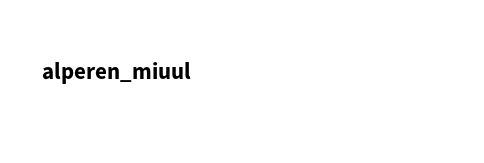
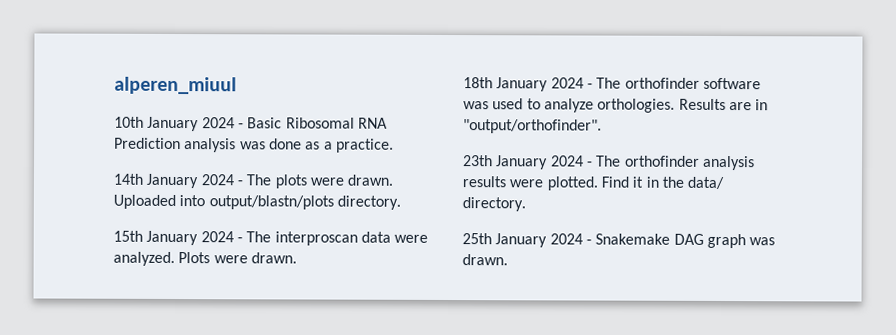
+ 10th January 2024 - Basic Ribosomal RNA Prediction analysis was done as a practice.
+ 14th January 2024 - The plots were drawn. Uploaded into output/blastn/plots directory.
+ 15th January 2024 - The interproscan data were analyzed. Plots were drawn.
+ 18th January 2024 - The orthofinder software was used to analyze orthologies. Results are in "output/orthofinder".
+ 23th January 2024 - The orthofinder analysis results were plotted. Find it in the data/ directory.
+ 25th January 2024 - Snakemake DAG graph was drawn.

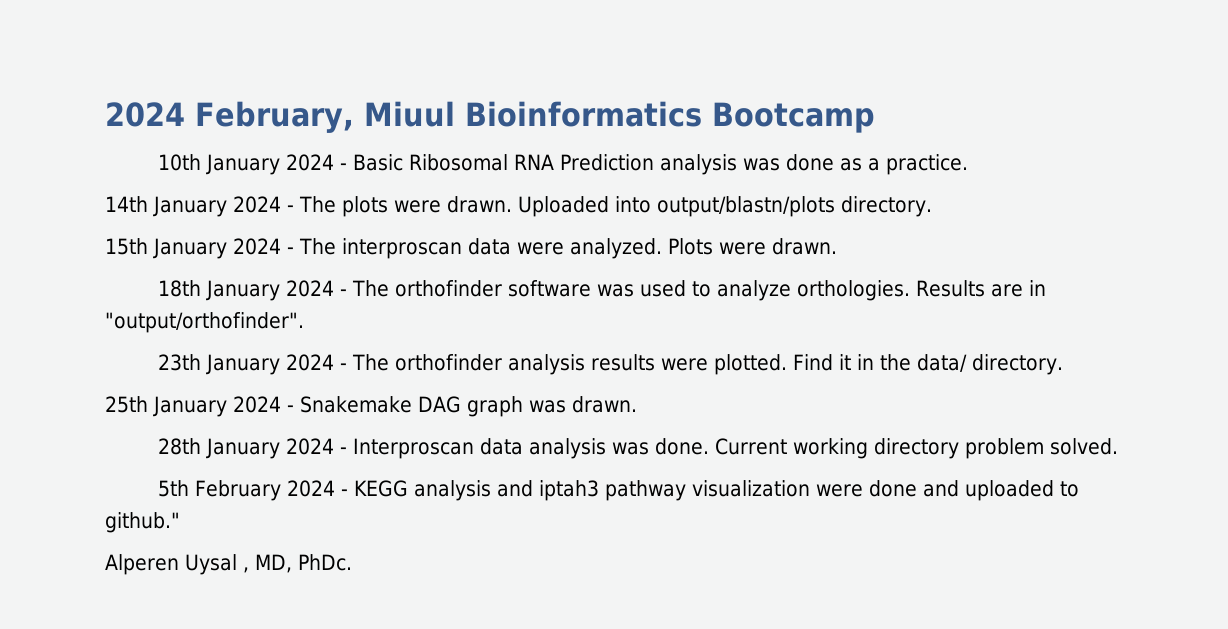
- alperen_miuul
+ 2024 February, Miuul Bioinformatics Bootcamp
+ 28th January 2024 - Interproscan data analysis was done. Current working directory problem solved.
+ 5th February 2024 - KEGG analysis and iptah3 pathway visualization were done and uploaded to github."
+ Alperen Uysal , MD, PhDc.

